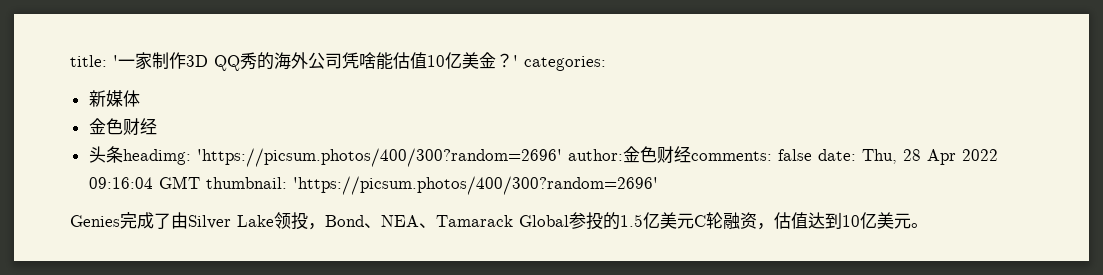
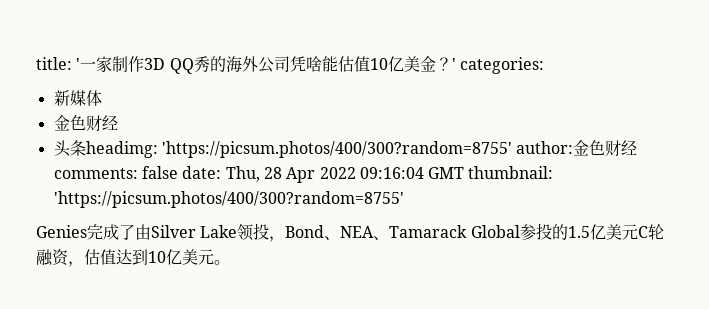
- 头条headimg: 'https://picsum.photos/400/300?random=2696' author:金色财经comments: false date: Thu, 28 Apr 2022 09:16:04 GMT thumbnail: 'https://picsum.photos/400/300?random=2696'
+ 头条headimg: 'https://picsum.photos/400/300?random=8755' author:金色财经comments: false date: Thu, 28 Apr 2022 09:16:04 GMT thumbnail: 'https://picsum.photos/400/300?random=8755'

